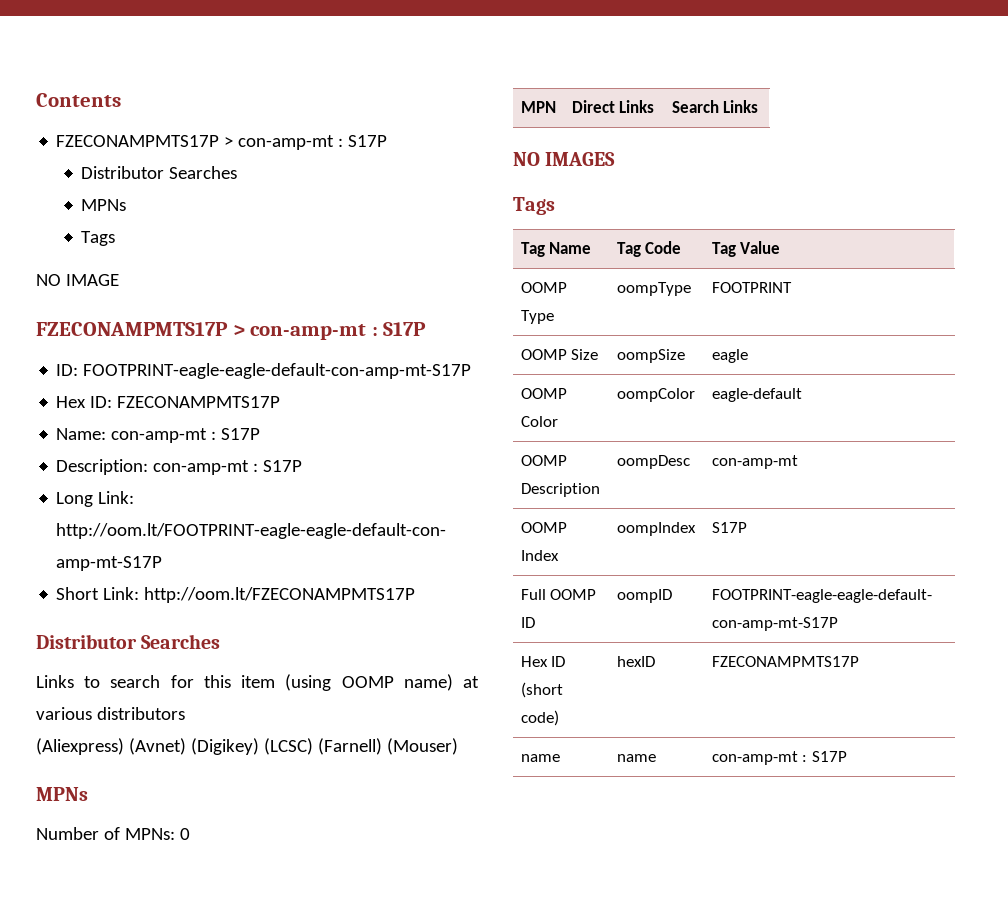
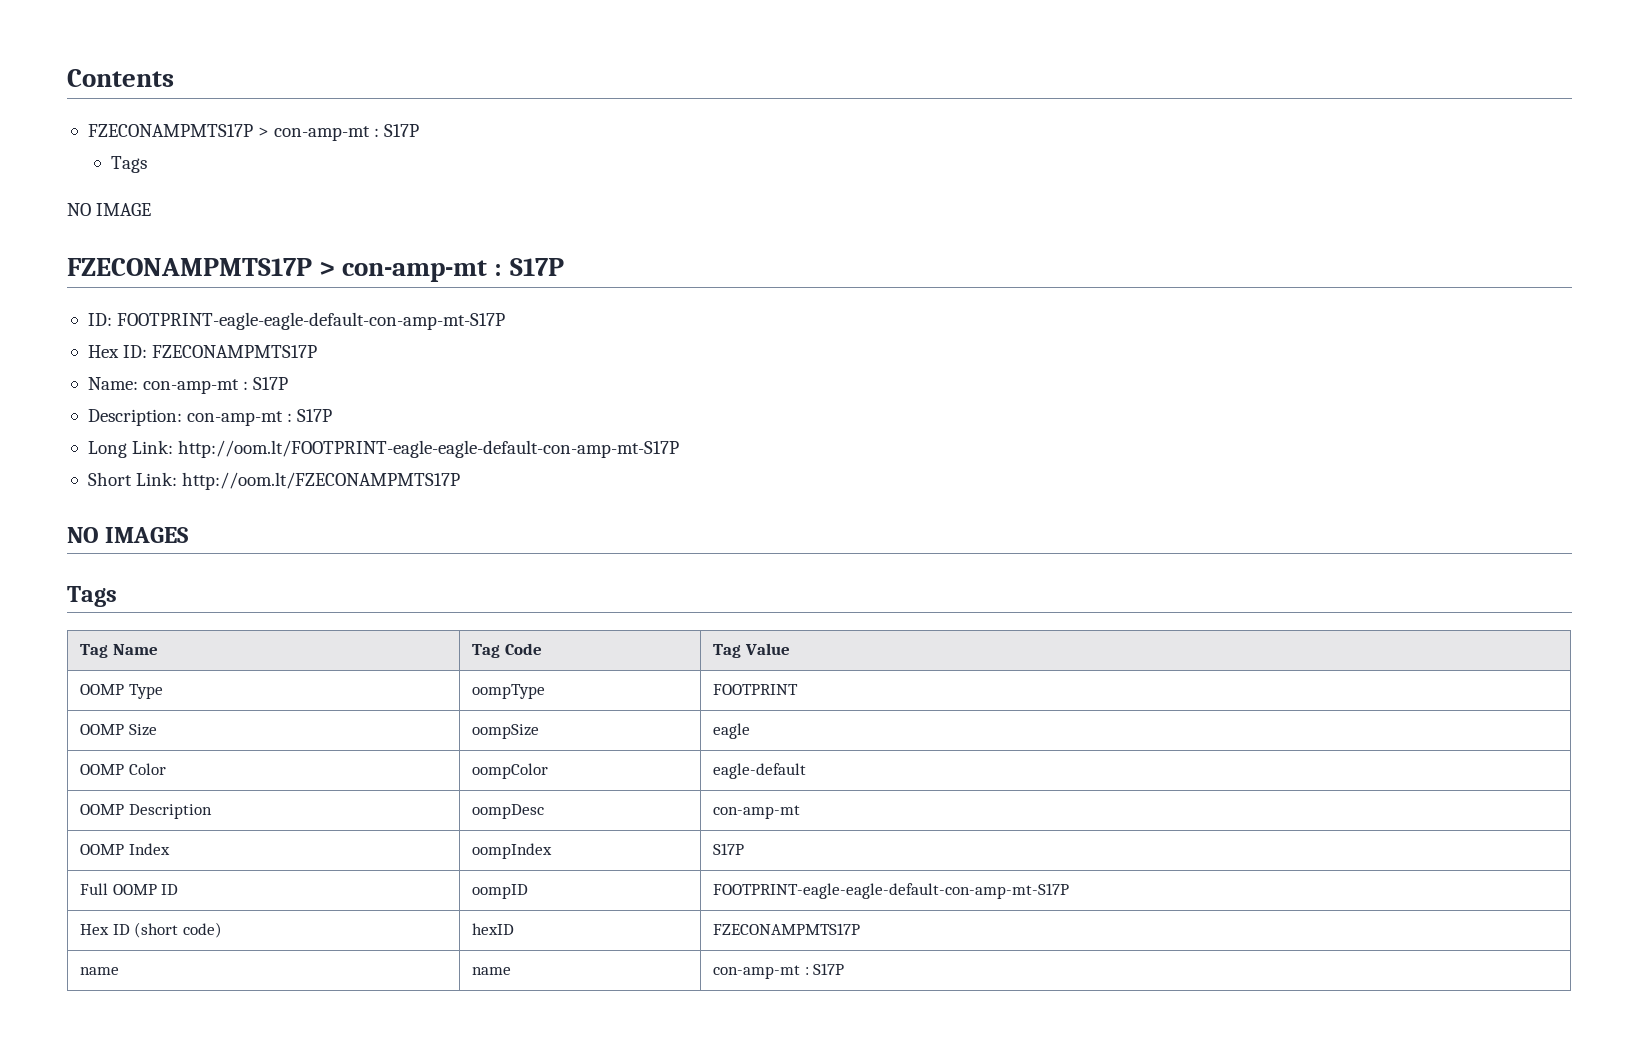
  Contents
  FZECONAMPMTS17P > con-amp-mt : S17P
- Distributor Searches
- MPNs
  Short Link: http://oom.lt/FZECONAMPMTS17P
- Distributor Searches
- Links to search for this item (using OOMP name) at various distributors
- (Aliexpress) (Avnet) (Digikey) (LCSC) (Farnell) (Mouser)
- MPNs
- Number of MPNs: 0
- MPN | Direct Links | Search Links

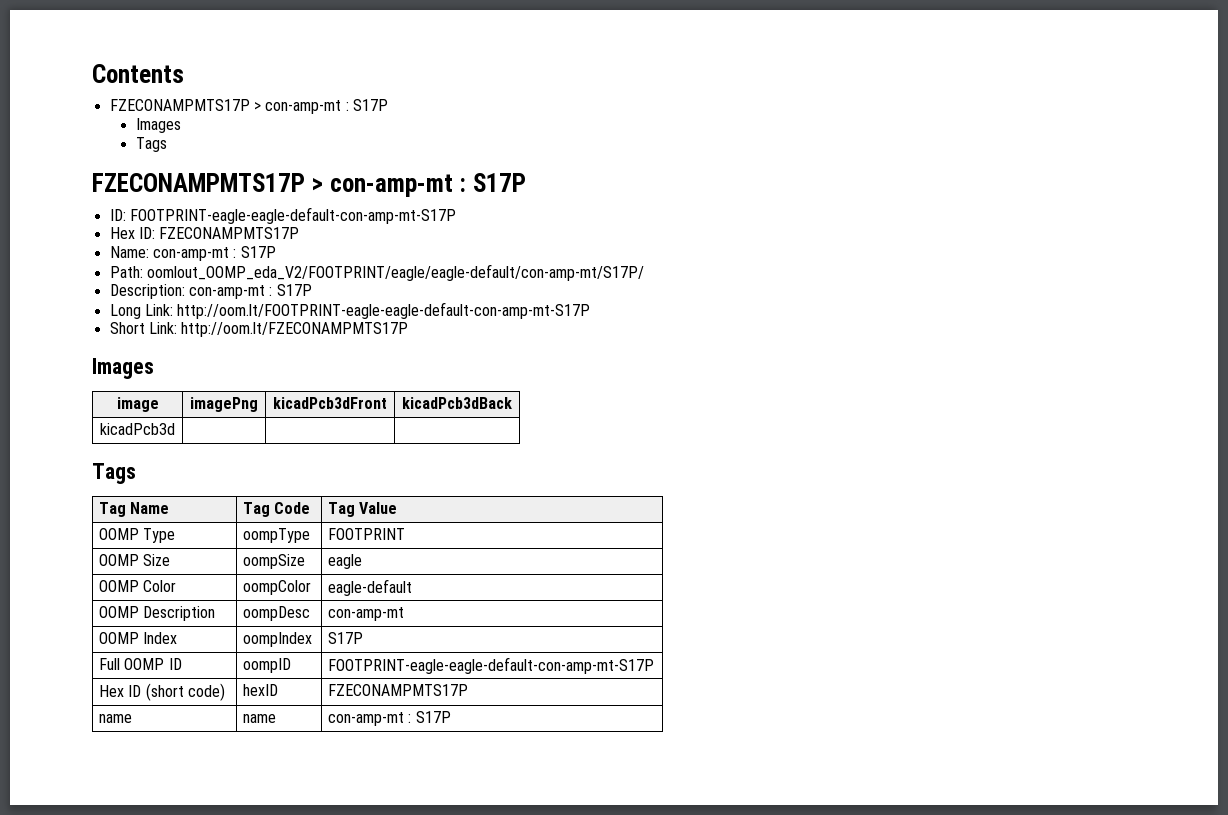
  Contents
  FZECONAMPMTS17P > con-amp-mt : S17P
+ Images
  Tags
- NO IMAGE
+ Path: oomlout_OOMP_eda_V2/FOOTPRINT/eagle/eagle-default/con-amp-mt/S17P/
  Short Link: http://oom.lt/FZECONAMPMTS17P
- NO IMAGES
+ Images
+ image | imagePng | kicadPcb3dFront | kicadPcb3dBack
+ kicadPcb3d | | |

